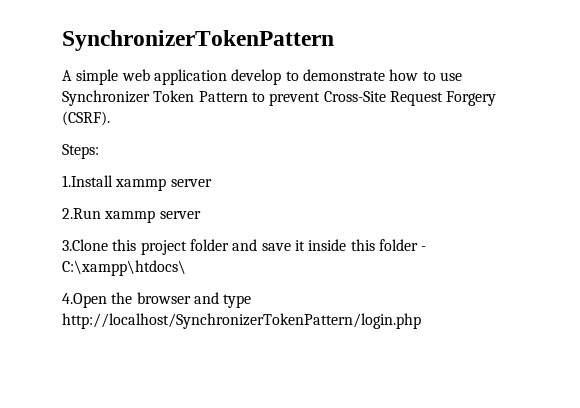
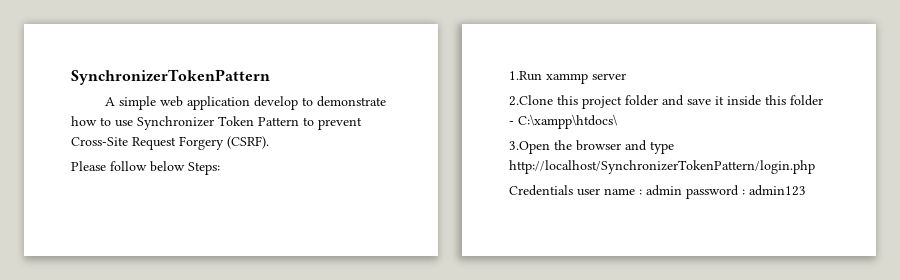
- Steps:
+ Please follow below Steps:
- 1.Install xammp server
- 2.Run xammp server
- 3.Clone this project folder and save it inside this folder - C:\xampp\htdocs\
+ 1.Run xammp server
+ 2.Clone this project folder and save it inside this folder - C:\xampp\htdocs\
- 4.Open the browser and type http://localhost/SynchronizerTokenPattern/login.php
+ 3.Open the browser and type http://localhost/SynchronizerTokenPattern/login.php
+ Credentials user name : admin password : admin123

